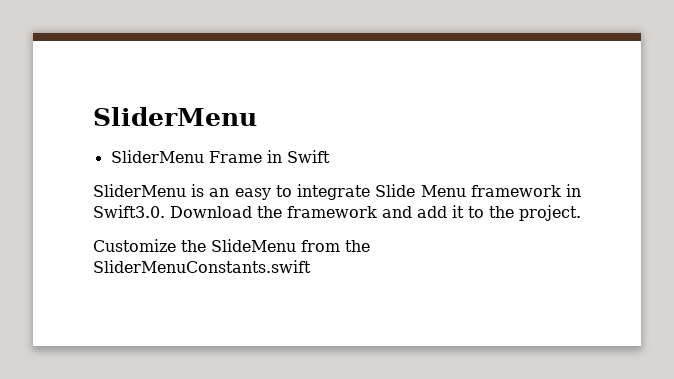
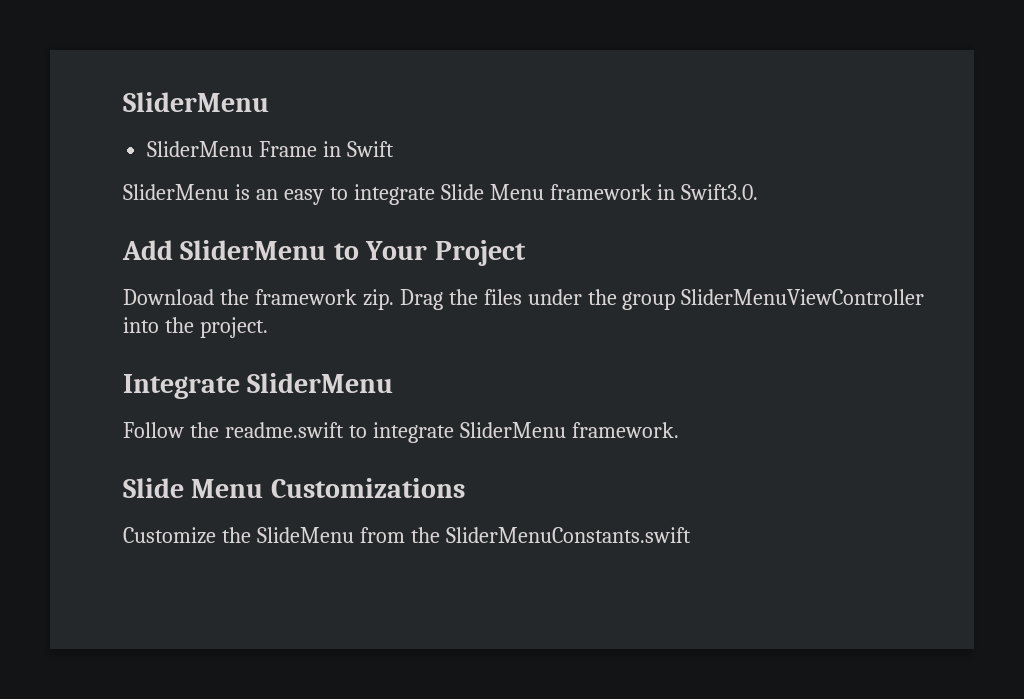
- SliderMenu is an easy to integrate Slide Menu framework in Swift3.0. Download the framework and add it to the project.
+ SliderMenu is an easy to integrate Slide Menu framework in Swift3.0.
+ Add SliderMenu to Your Project
+ Download the framework zip. Drag the files under the group SliderMenuViewController into the project.
+ Integrate SliderMenu
+ Follow the readme.swift to integrate SliderMenu framework.
+ Slide Menu Customizations

